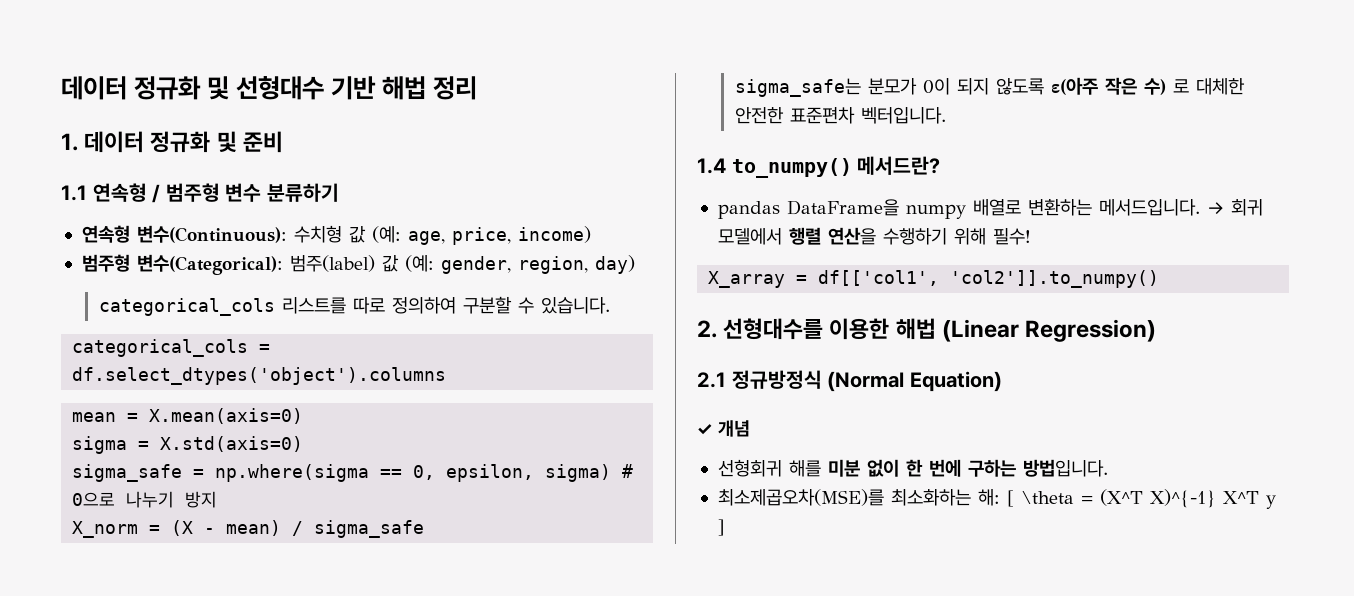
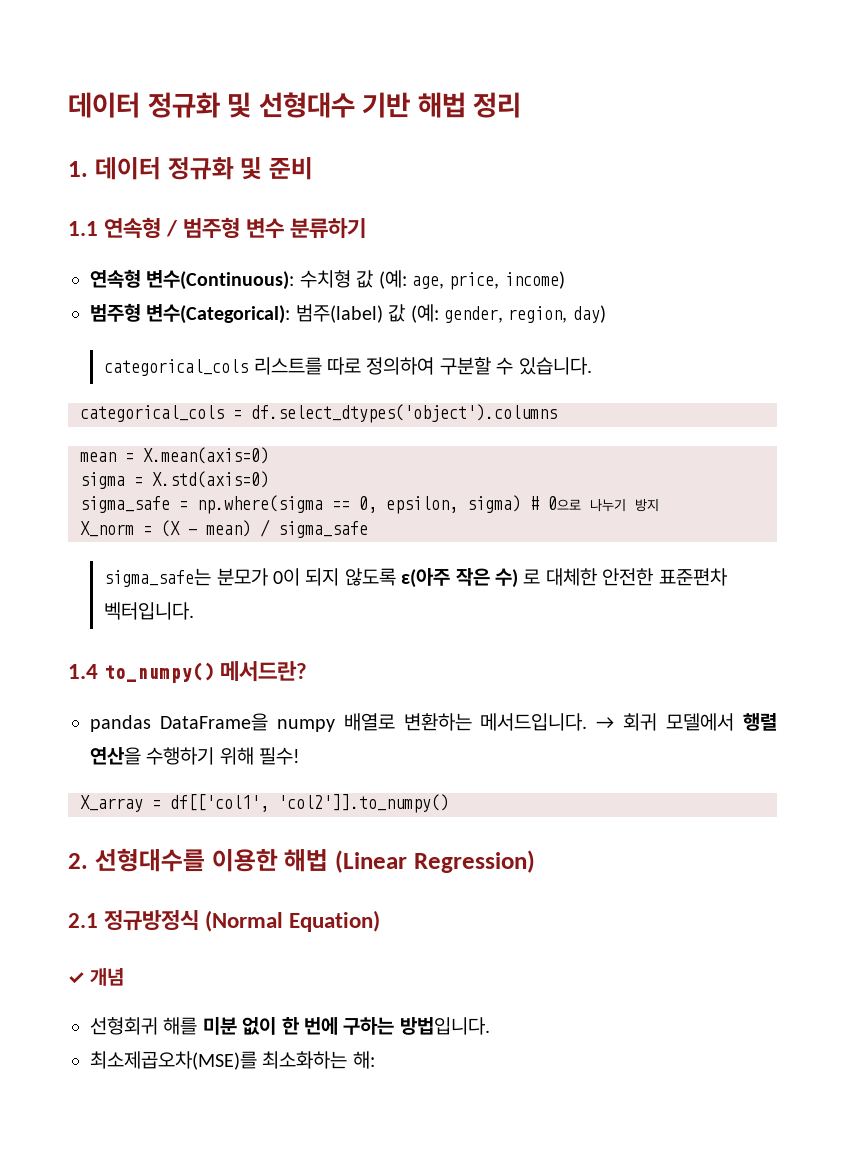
- 최소제곱오차(MSE)를 최소화하는 해: [ \theta = (X^T X)^{-1} X^T y ]
+ 최소제곱오차(MSE)를 최소화하는 해:

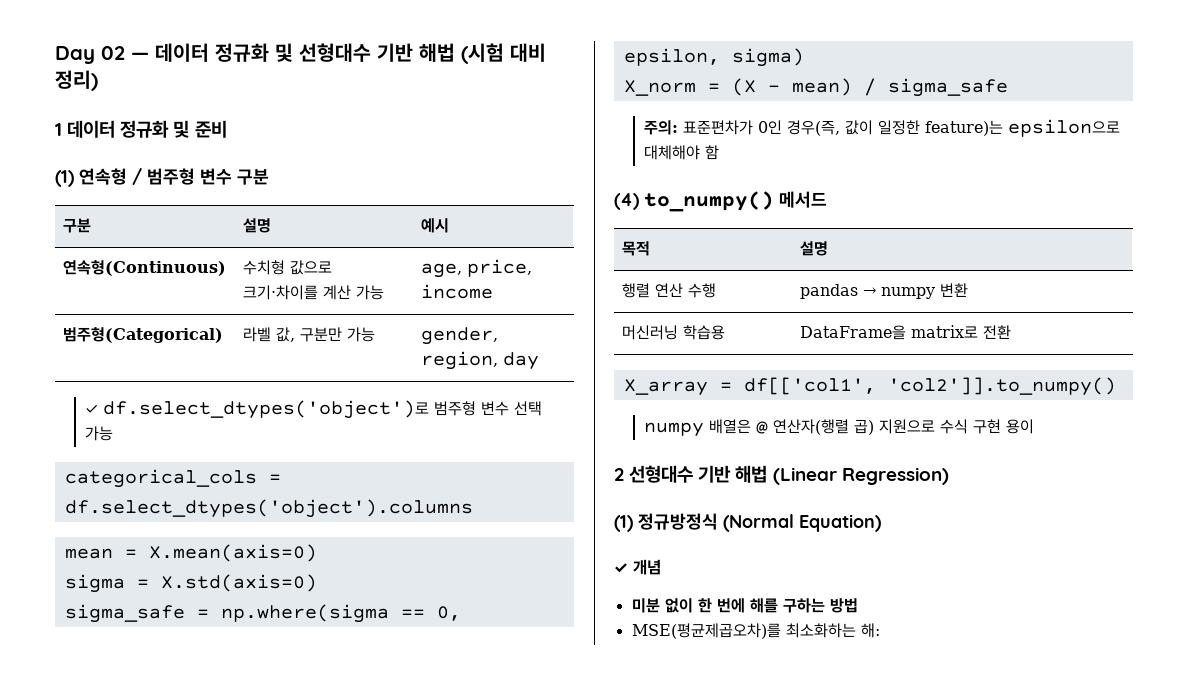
- 데이터 정규화 및 선형대수 기반 해법 정리
- 1. 데이터 정규화 및 준비
+ Day 02 — 데이터 정규화 및 선형대수 기반 해법 (시험 대비 정리)
+ 1 데이터 정규화 및 준비
- 1.1 연속형 / 범주형 변수 분류하기
- 연속형 변수(Continuous): 수치형 값 (예: age, price, income)
- 범주형 변수(Categorical): 범주(label) 값 (예: gender, region, day)
- categorical_cols 리스트를 따로 정의하여 구분할 수 있습니다.
+ (1) 연속형 / 범주형 변수 구분
+ 구분 | 설명 | 예시
+ 연속형(Continuous) | 수치형 값으로 크기·차이를 계산 가능 | age, price, income
+ 범주형(Categorical) | 라벨 값, 구분만 가능 | gender, region, day
+ ✓ df.select_dtypes('object')로 범주형 변수 선택 가능
- sigma_safe = np.where(sigma == 0, epsilon, sigma) # 0으로 나누기 방지
+ sigma_safe = np.where(sigma == 0, epsilon, sigma)
- sigma_safe는 분모가 0이 되지 않도록 ε(아주 작은 수) 로 대체한 안전한 표준편차 벡터입니다.
- 1.4 to_numpy() 메서드란?
- pandas DataFrame을 numpy 배열로 변환하는 메서드입니다. → 회귀 모델에서 행렬 연산을 수행하기 위해 필수!
+ 주의: 표준편차가 0인 경우(즉, 값이 일정한 feature)는 epsilon으로 대체해야 함
+ (4) to_numpy() 메서드
+ 목적 | 설명
+ 행렬 연산 수행 | pandas → numpy 변환
+ 머신러닝 학습용 | DataFrame을 matrix로 전환
  X_array = df[['col1', 'col2']].to_numpy()
- 2. 선형대수를 이용한 해법 (Linear Regression)
+ numpy 배열은 @ 연산자(행렬 곱) 지원으로 수식 구현 용이
+ 2 선형대수 기반 해법 (Linear Regression)
- 2.1 정규방정식 (Normal Equation)
+ (1) 정규방정식 (Normal Equation)
- 선형회귀 해를 미분 없이 한 번에 구하는 방법입니다.
- 최소제곱오차(MSE)를 최소화하는 해:
+ 미분 없이 한 번에 해를 구하는 방법
+ MSE(평균제곱오차)를 최소화하는 해:

